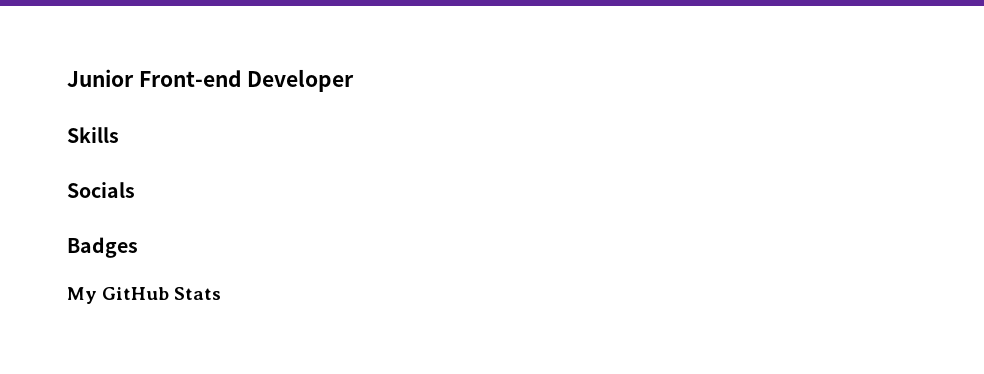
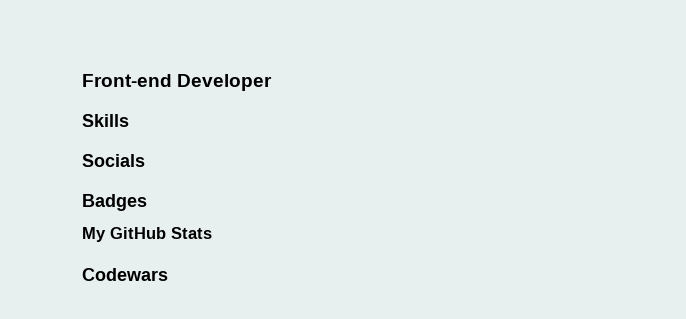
- Junior Front-end Developer
+ Front-end Developer
+ Codewars

